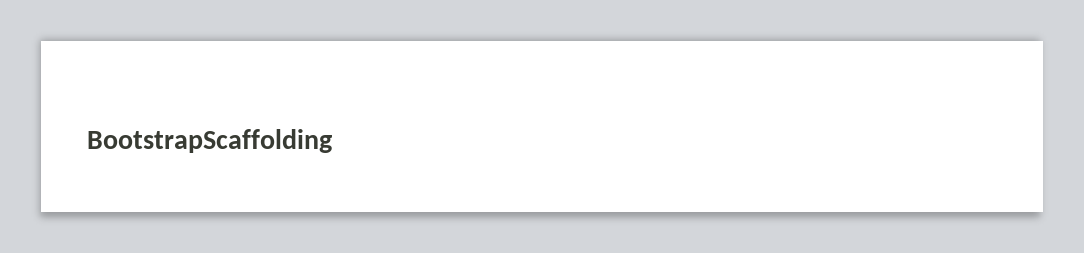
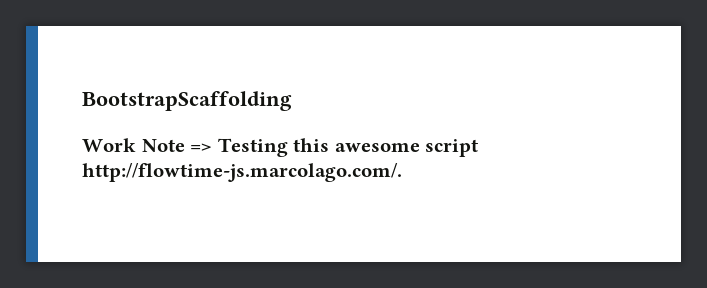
+ Work Note => Testing this awesome script http://flowtime-js.marcolago.com/.

